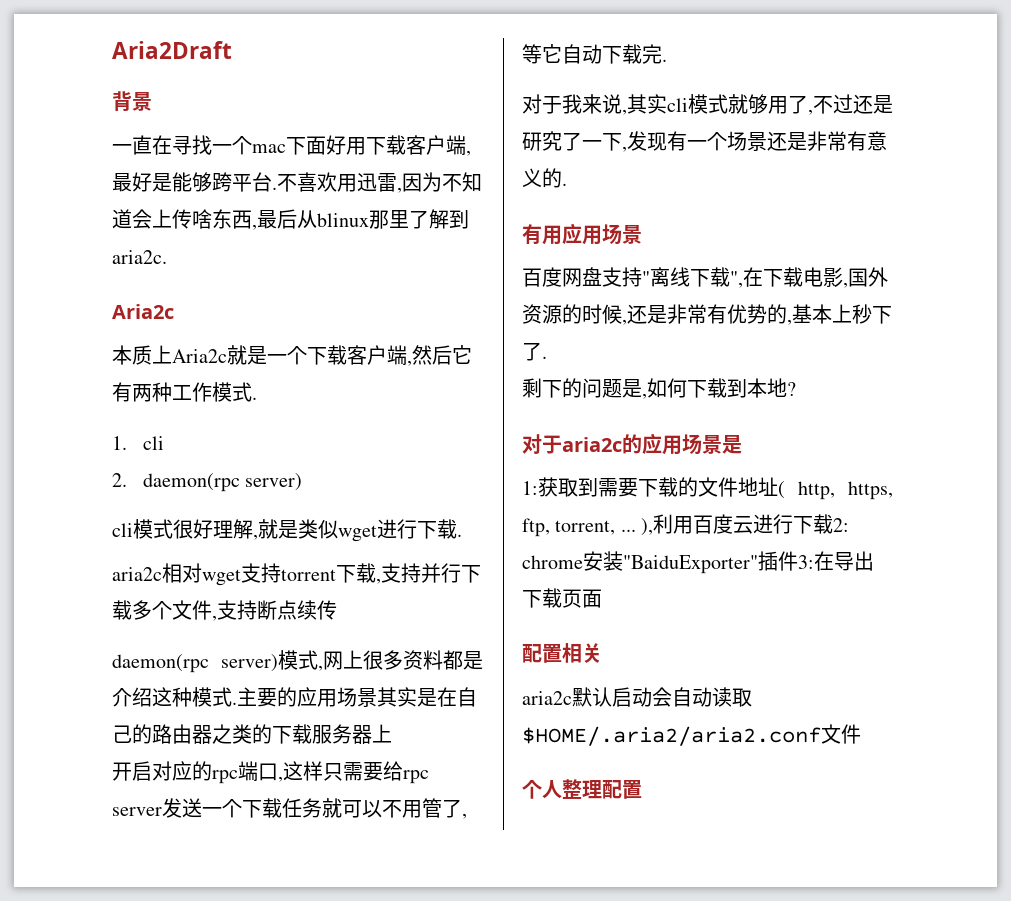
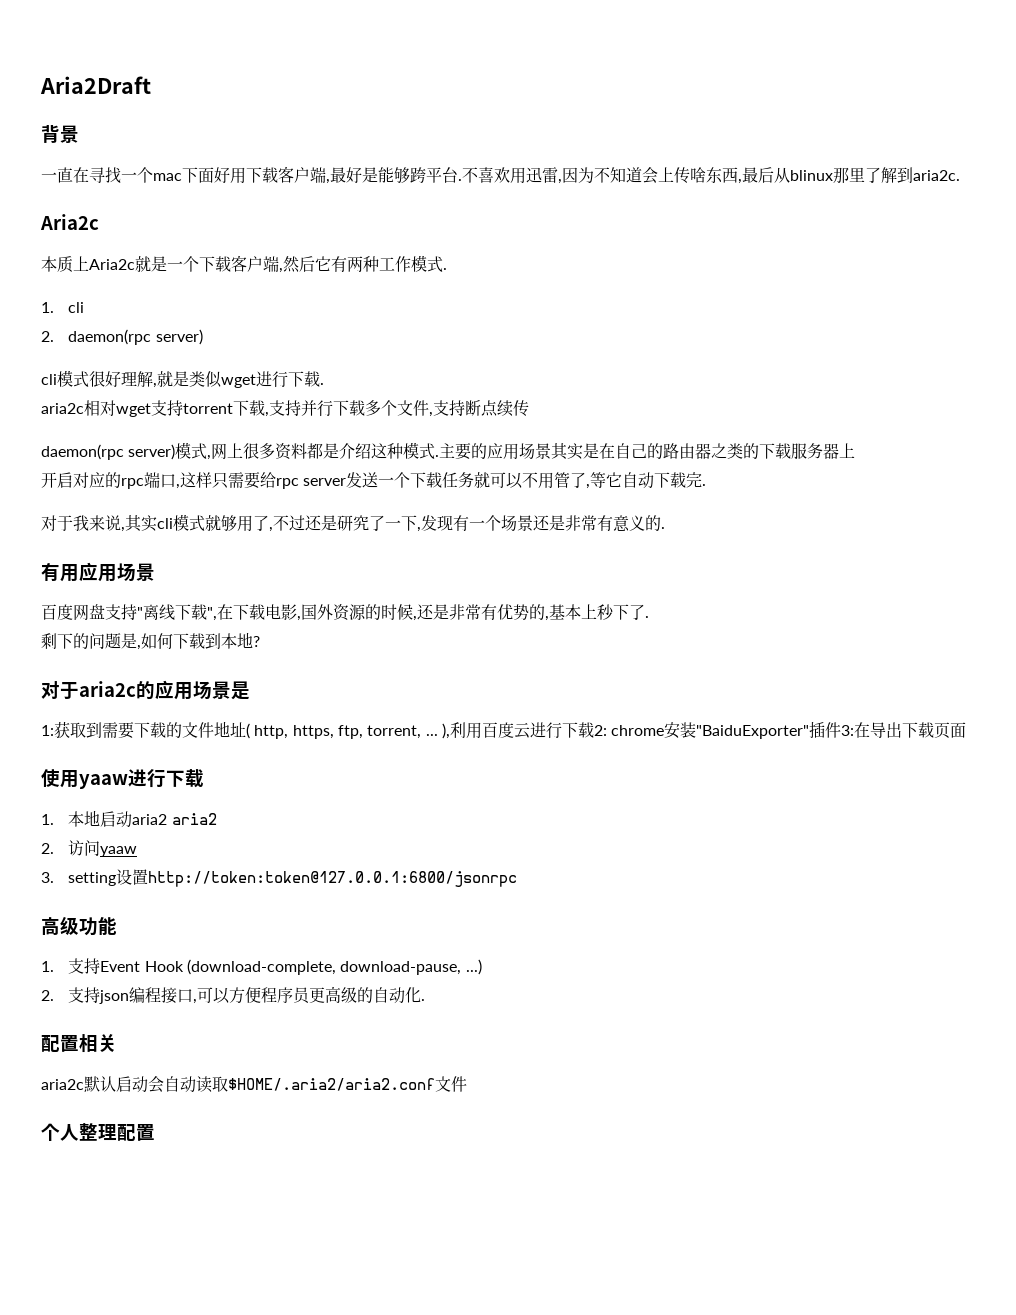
+ 使用yaaw进行下载
+ 1.本地启动aria2 aria2
+ 2.访问yaaw
+ 3. setting设置http://token:token@127.0.0.1:6800/jsonrpc
+ 高级功能
+ 1.支持Event Hook (download-complete, download-pause, ...)
+ 2.支持json编程接口,可以方便程序员更高级的自动化.

